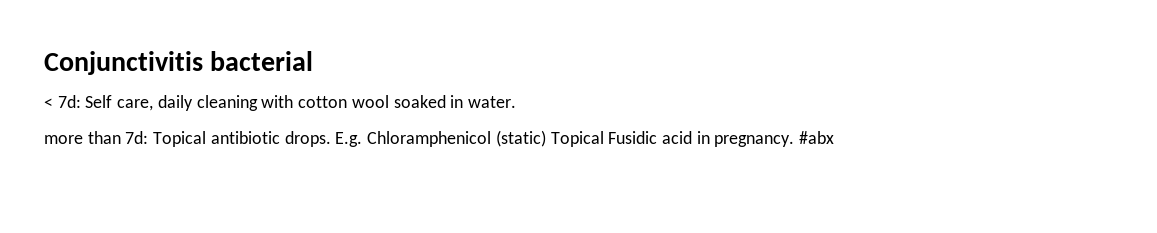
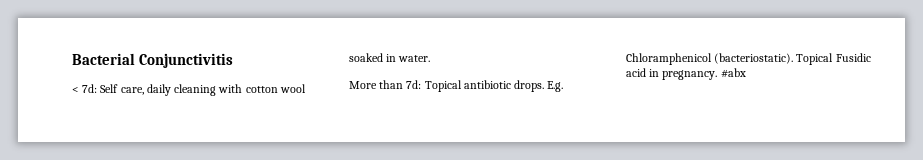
- Conjunctivitis bacterial
+ Bacterial Conjunctivitis
- more than 7d: Topical antibiotic drops.
+ More than 7d: Topical antibiotic drops.
- E.g. Chloramphenicol (static) Topical Fusidic acid in pregnancy.
+ E.g. Chloramphenicol (bacteriostatic). Topical Fusidic acid in pregnancy.

